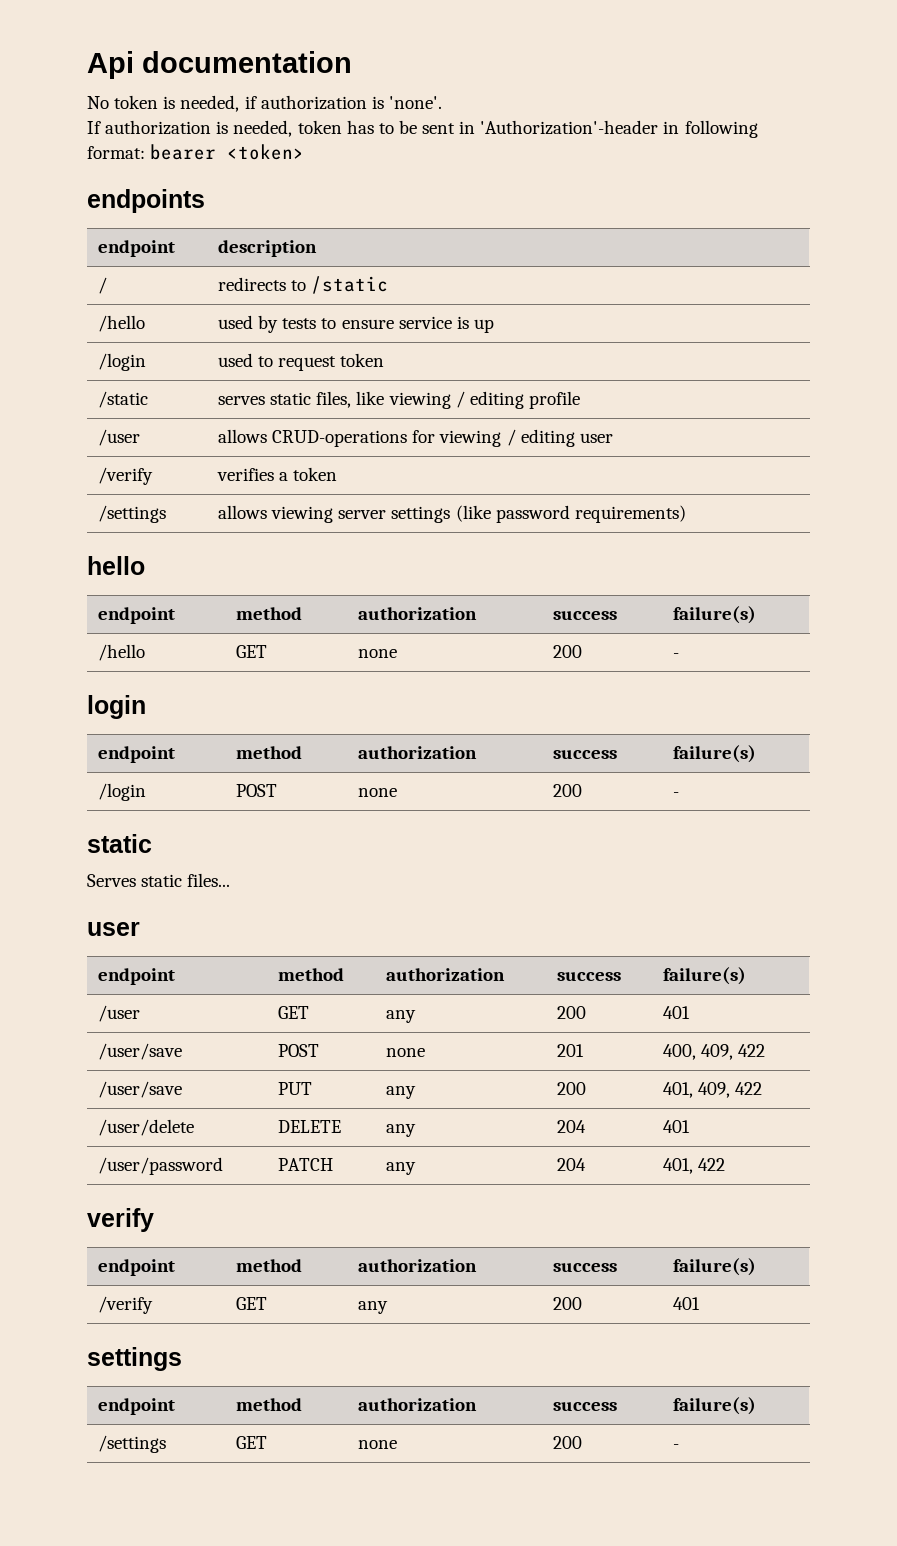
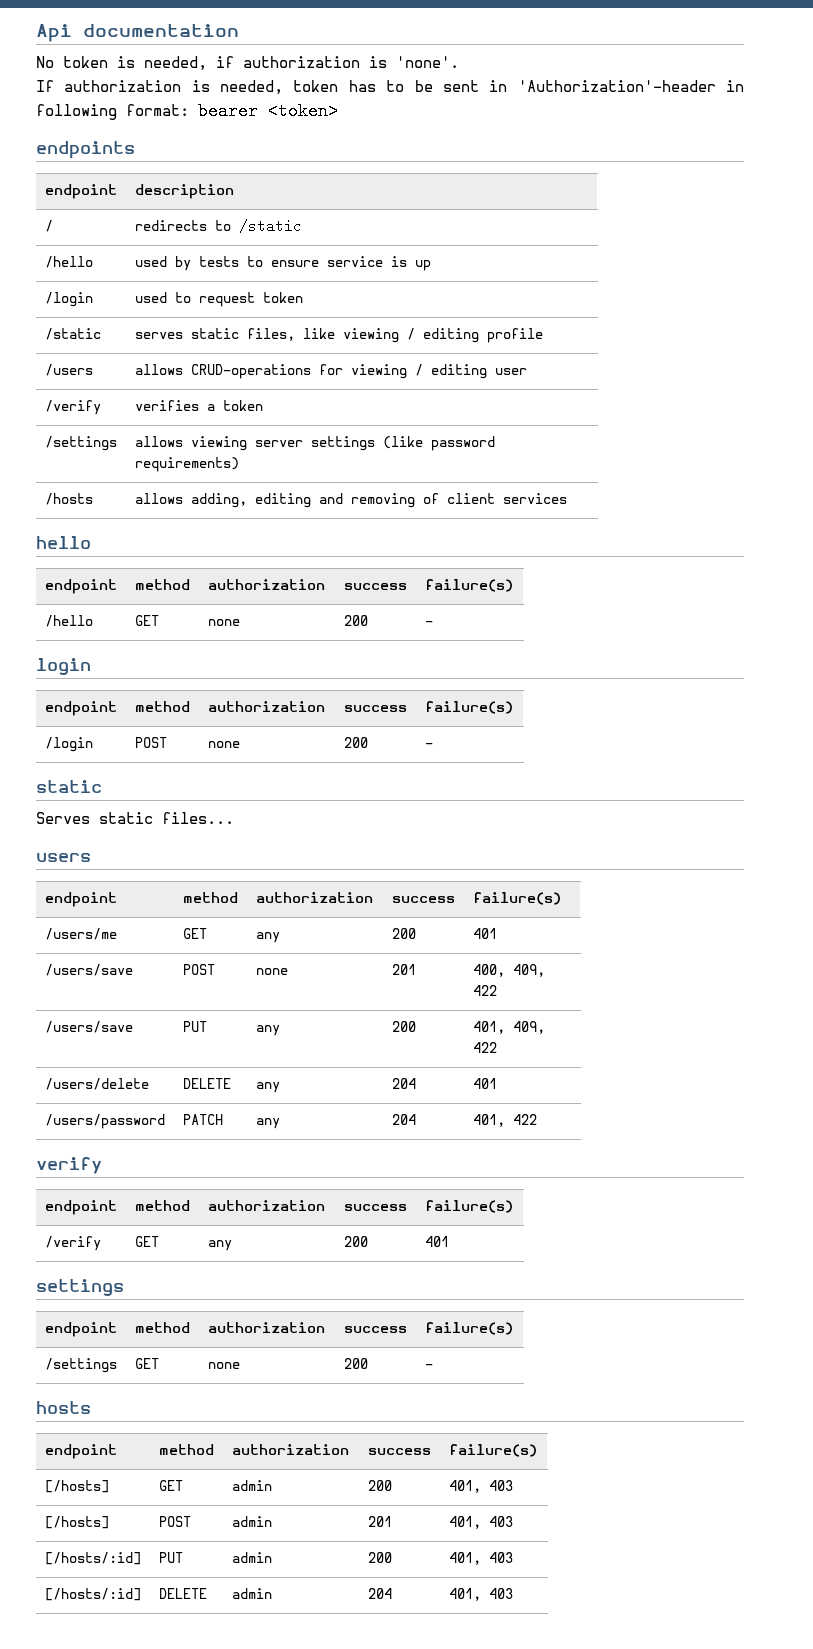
- /user | allows CRUD-operations for viewing / editing user
+ /users | allows CRUD-operations for viewing / editing user
+ /hosts | allows adding, editing and removing of client services
  Serves static files...
- user
+ users
  endpoint | method | authorization | success | failure(s)
- /user | GET | any | 200 | 401
- /user/save | POST | none | 201 | 400, 409, 422
+ /users/me | GET | any | 200 | 401
+ /users/save | POST | none | 201 | 400, 409, 422
- /user/save | PUT | any | 200 | 401, 409, 422
+ /users/save | PUT | any | 200 | 401, 409, 422
- /user/delete | DELETE | any | 204 | 401
+ /users/delete | DELETE | any | 204 | 401
- /user/password | PATCH | any | 204 | 401, 422
+ /users/password | PATCH | any | 204 | 401, 422
+ hosts
+ endpoint | method | authorization | success | failure(s)
+ [/hosts] | GET | admin | 200 | 401, 403
+ [/hosts] | POST | admin | 201 | 401, 403
+ [/hosts/:id] | PUT | admin | 200 | 401, 403
+ [/hosts/:id] | DELETE | admin | 204 | 401, 403

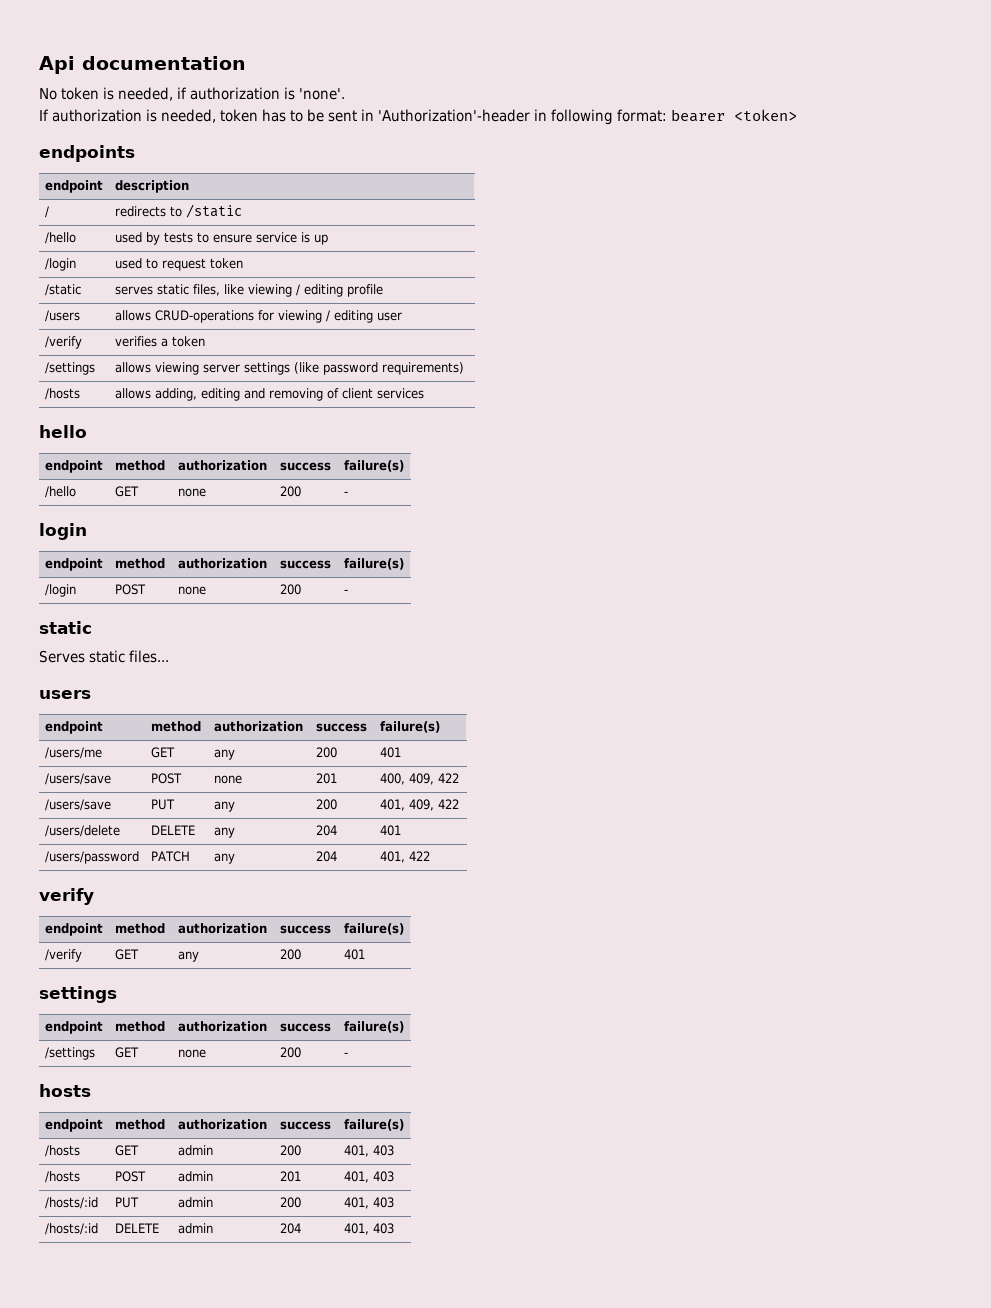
- [/hosts] | GET | admin | 200 | 401, 403
+ /hosts | GET | admin | 200 | 401, 403
- [/hosts] | POST | admin | 201 | 401, 403
+ /hosts | POST | admin | 201 | 401, 403
- [/hosts/:id] | PUT | admin | 200 | 401, 403
+ /hosts/:id | PUT | admin | 200 | 401, 403
- [/hosts/:id] | DELETE | admin | 204 | 401, 403
+ /hosts/:id | DELETE | admin | 204 | 401, 403

